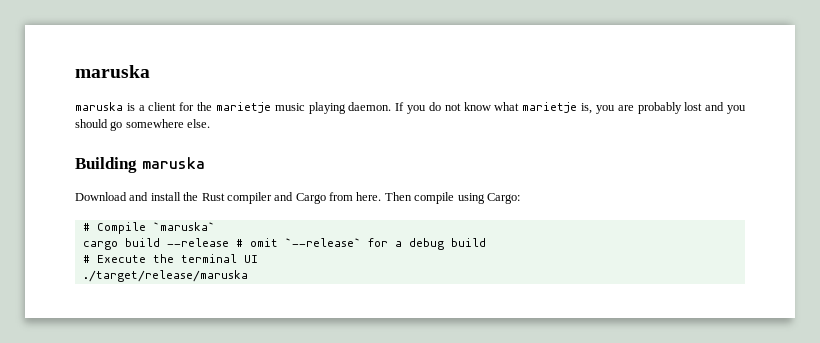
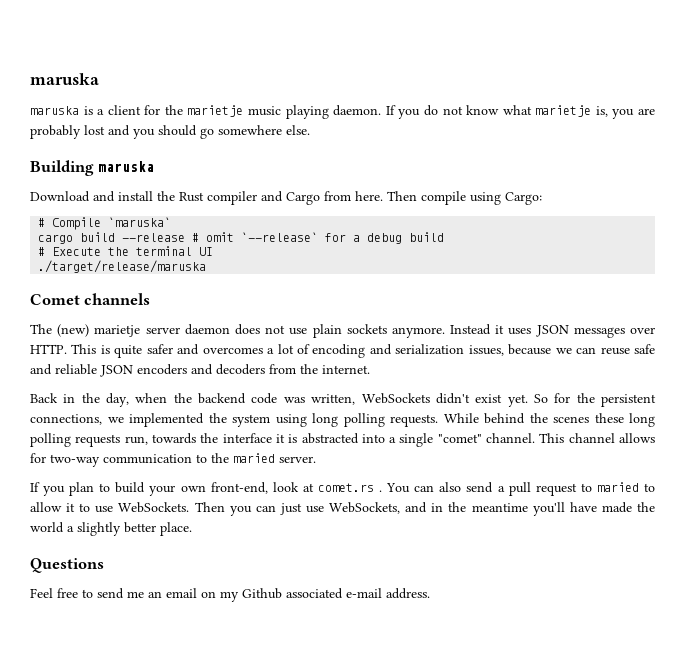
+ Comet channels
+ The (new) marietje server daemon does not use plain sockets anymore. Instead it uses JSON messages over HTTP. This is quite safer and overcomes a lot of encoding and serialization issues, because we can reuse safe and reliable JSON encoders and decoders from the internet.
+ Back in the day, when the backend code was written, WebSockets didn't exist yet. So for the persistent connections, we implemented the system using long polling requests. While behind the scenes these long polling requests run, towards the interface it is abstracted into a single "comet" channel. This channel allows for two-way communication to the maried server.
+ If you plan to build your own front-end, look at comet.rs . You can also send a pull request to maried to allow it to use WebSockets. Then you can just use WebSockets, and in the meantime you'll have made the world a slightly better place.
+ Questions
+ Feel free to send me an email on my Github associated e-mail address.

